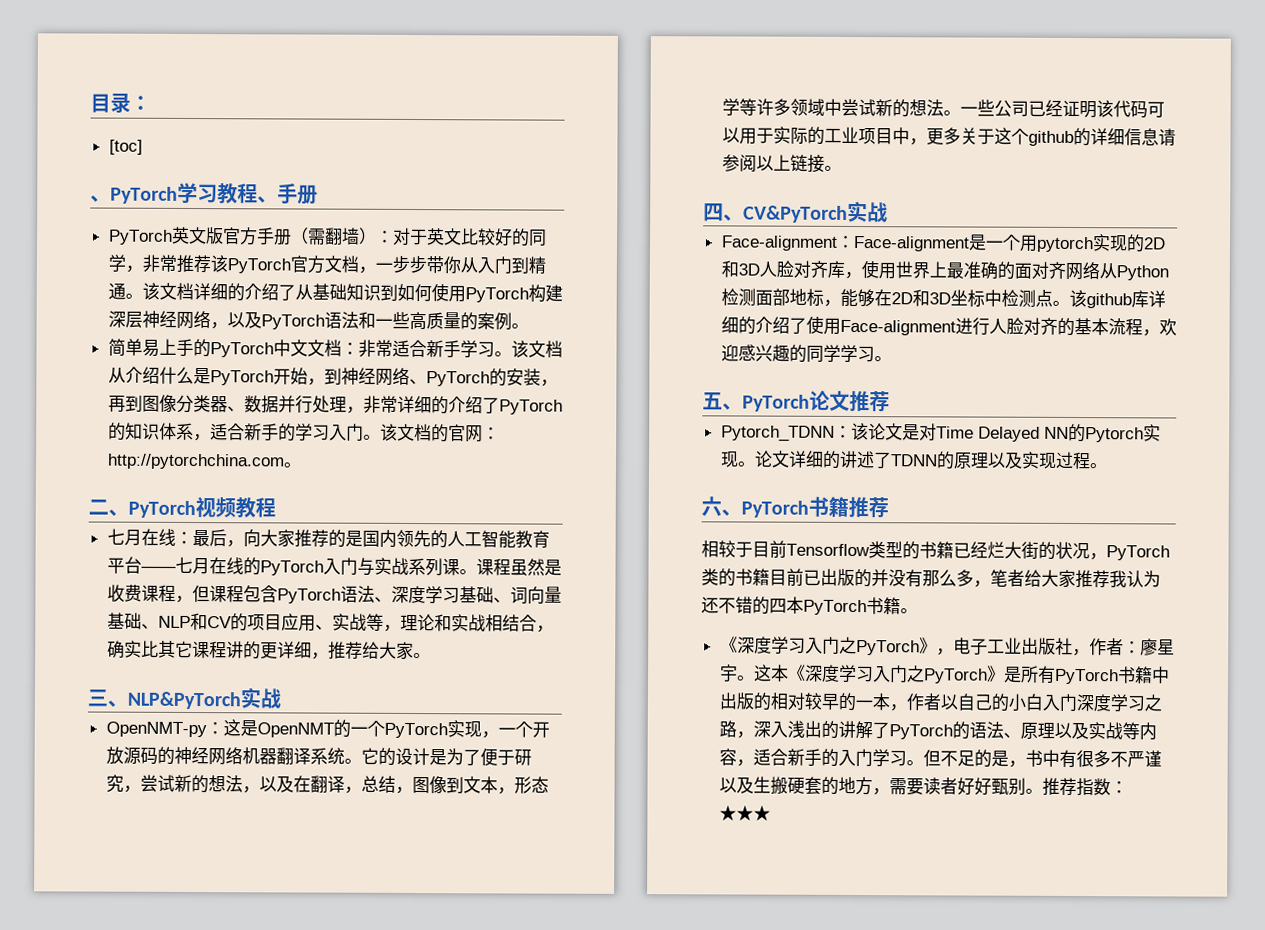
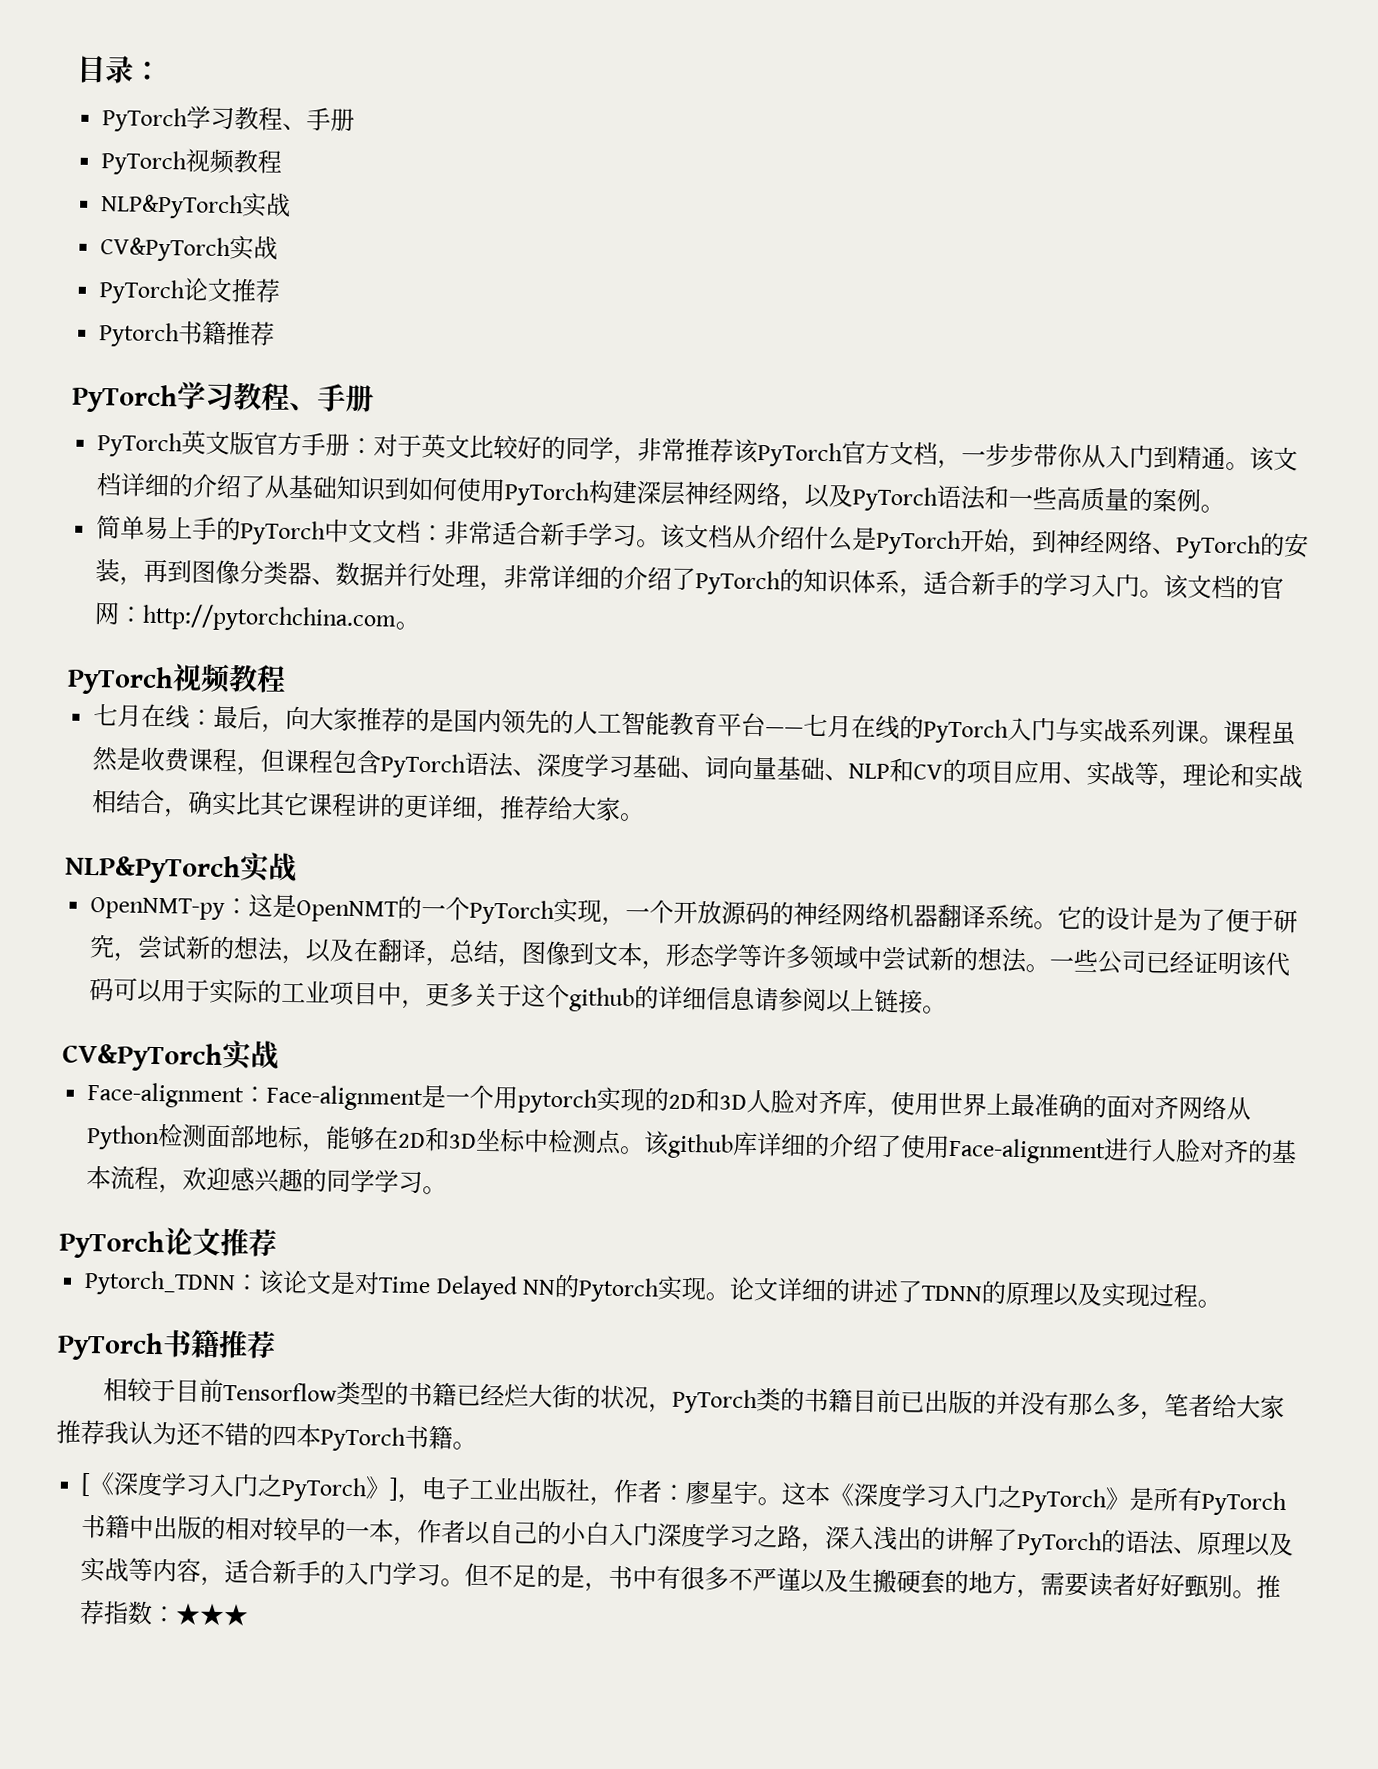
  目录：
- [toc]
- 、PyTorch学习教程、手册
+ PyTorch学习教程、手册
+ PyTorch视频教程
+ NLP&PyTorch实战
+ CV&PyTorch实战
+ PyTorch论文推荐
+ Pytorch书籍推荐
+ PyTorch学习教程、手册
- PyTorch英文版官方手册（需翻墙）：对于英文比较好的同学，非常推荐该PyTorch官方文档，一步步带你从入门到精通。
+ PyTorch英文版官方手册：对于英文比较好的同学，非常推荐该PyTorch官方文档，一步步带你从入门到精通。
  该文档的官网：http://pytorchchina.com。
- 二、PyTorch视频教程
+ PyTorch视频教程
  课程虽然是收费课程，但课程包含PyTorch语法、深度学习基础、词向量基础、NLP和CV的项目应用、实战等，理论和实战相结合，确实比其它课程讲的更详细，推荐给大家。
- 三、NLP&PyTorch实战
+ NLP&PyTorch实战
  一些公司已经证明该代码可以用于实际的工业项目中，更多关于这个github的详细信息请参阅以上链接。
- 四、CV&PyTorch实战
+ CV&PyTorch实战
  该github库详细的介绍了使用Face-alignment进行人脸对齐的基本流程，欢迎感兴趣的同学学习。
- 五、PyTorch论文推荐
+ PyTorch论文推荐
- 六、PyTorch书籍推荐
+ PyTorch书籍推荐
- 《深度学习入门之PyTorch》，电子工业出版社，作者：廖星宇。
+ [《深度学习入门之PyTorch》]，电子工业出版社，作者：廖星宇。

